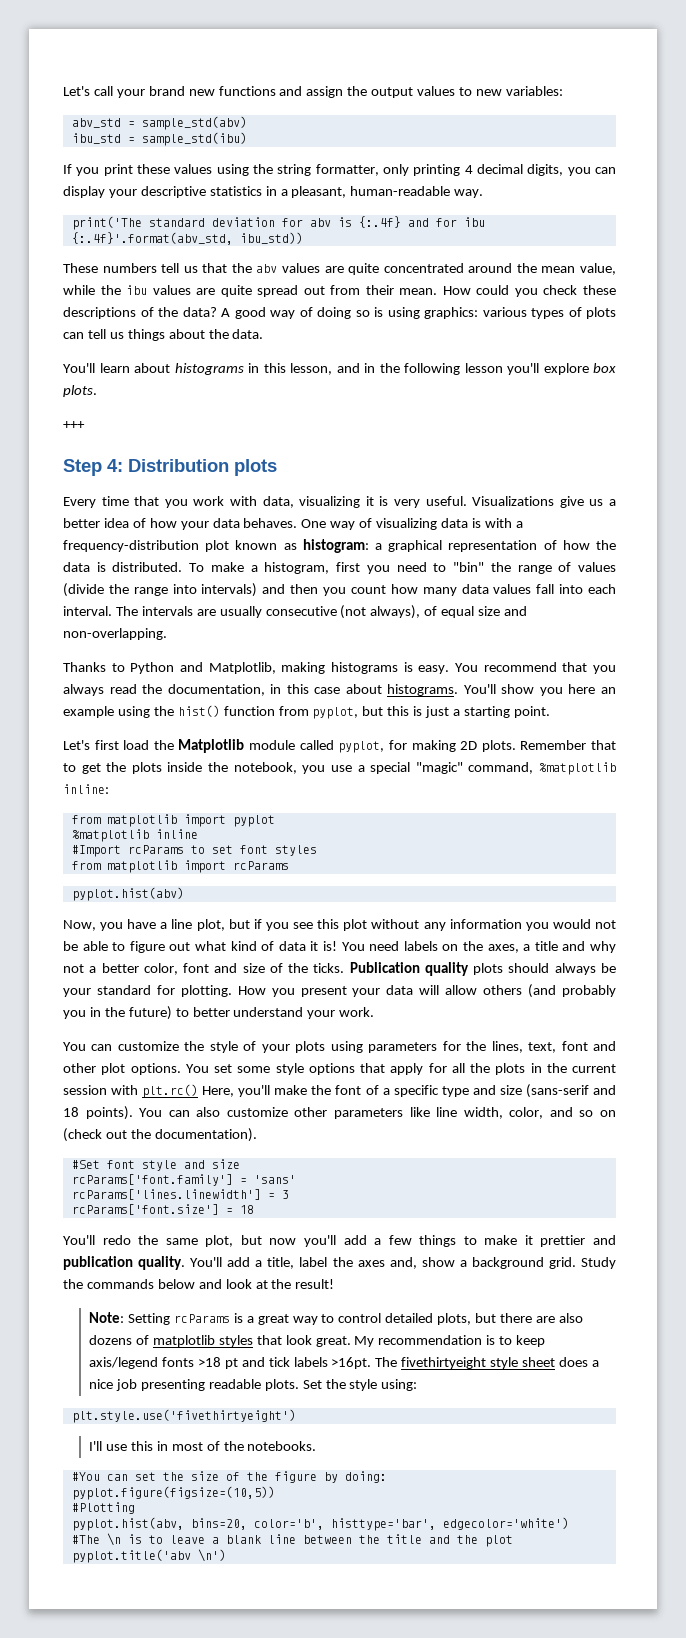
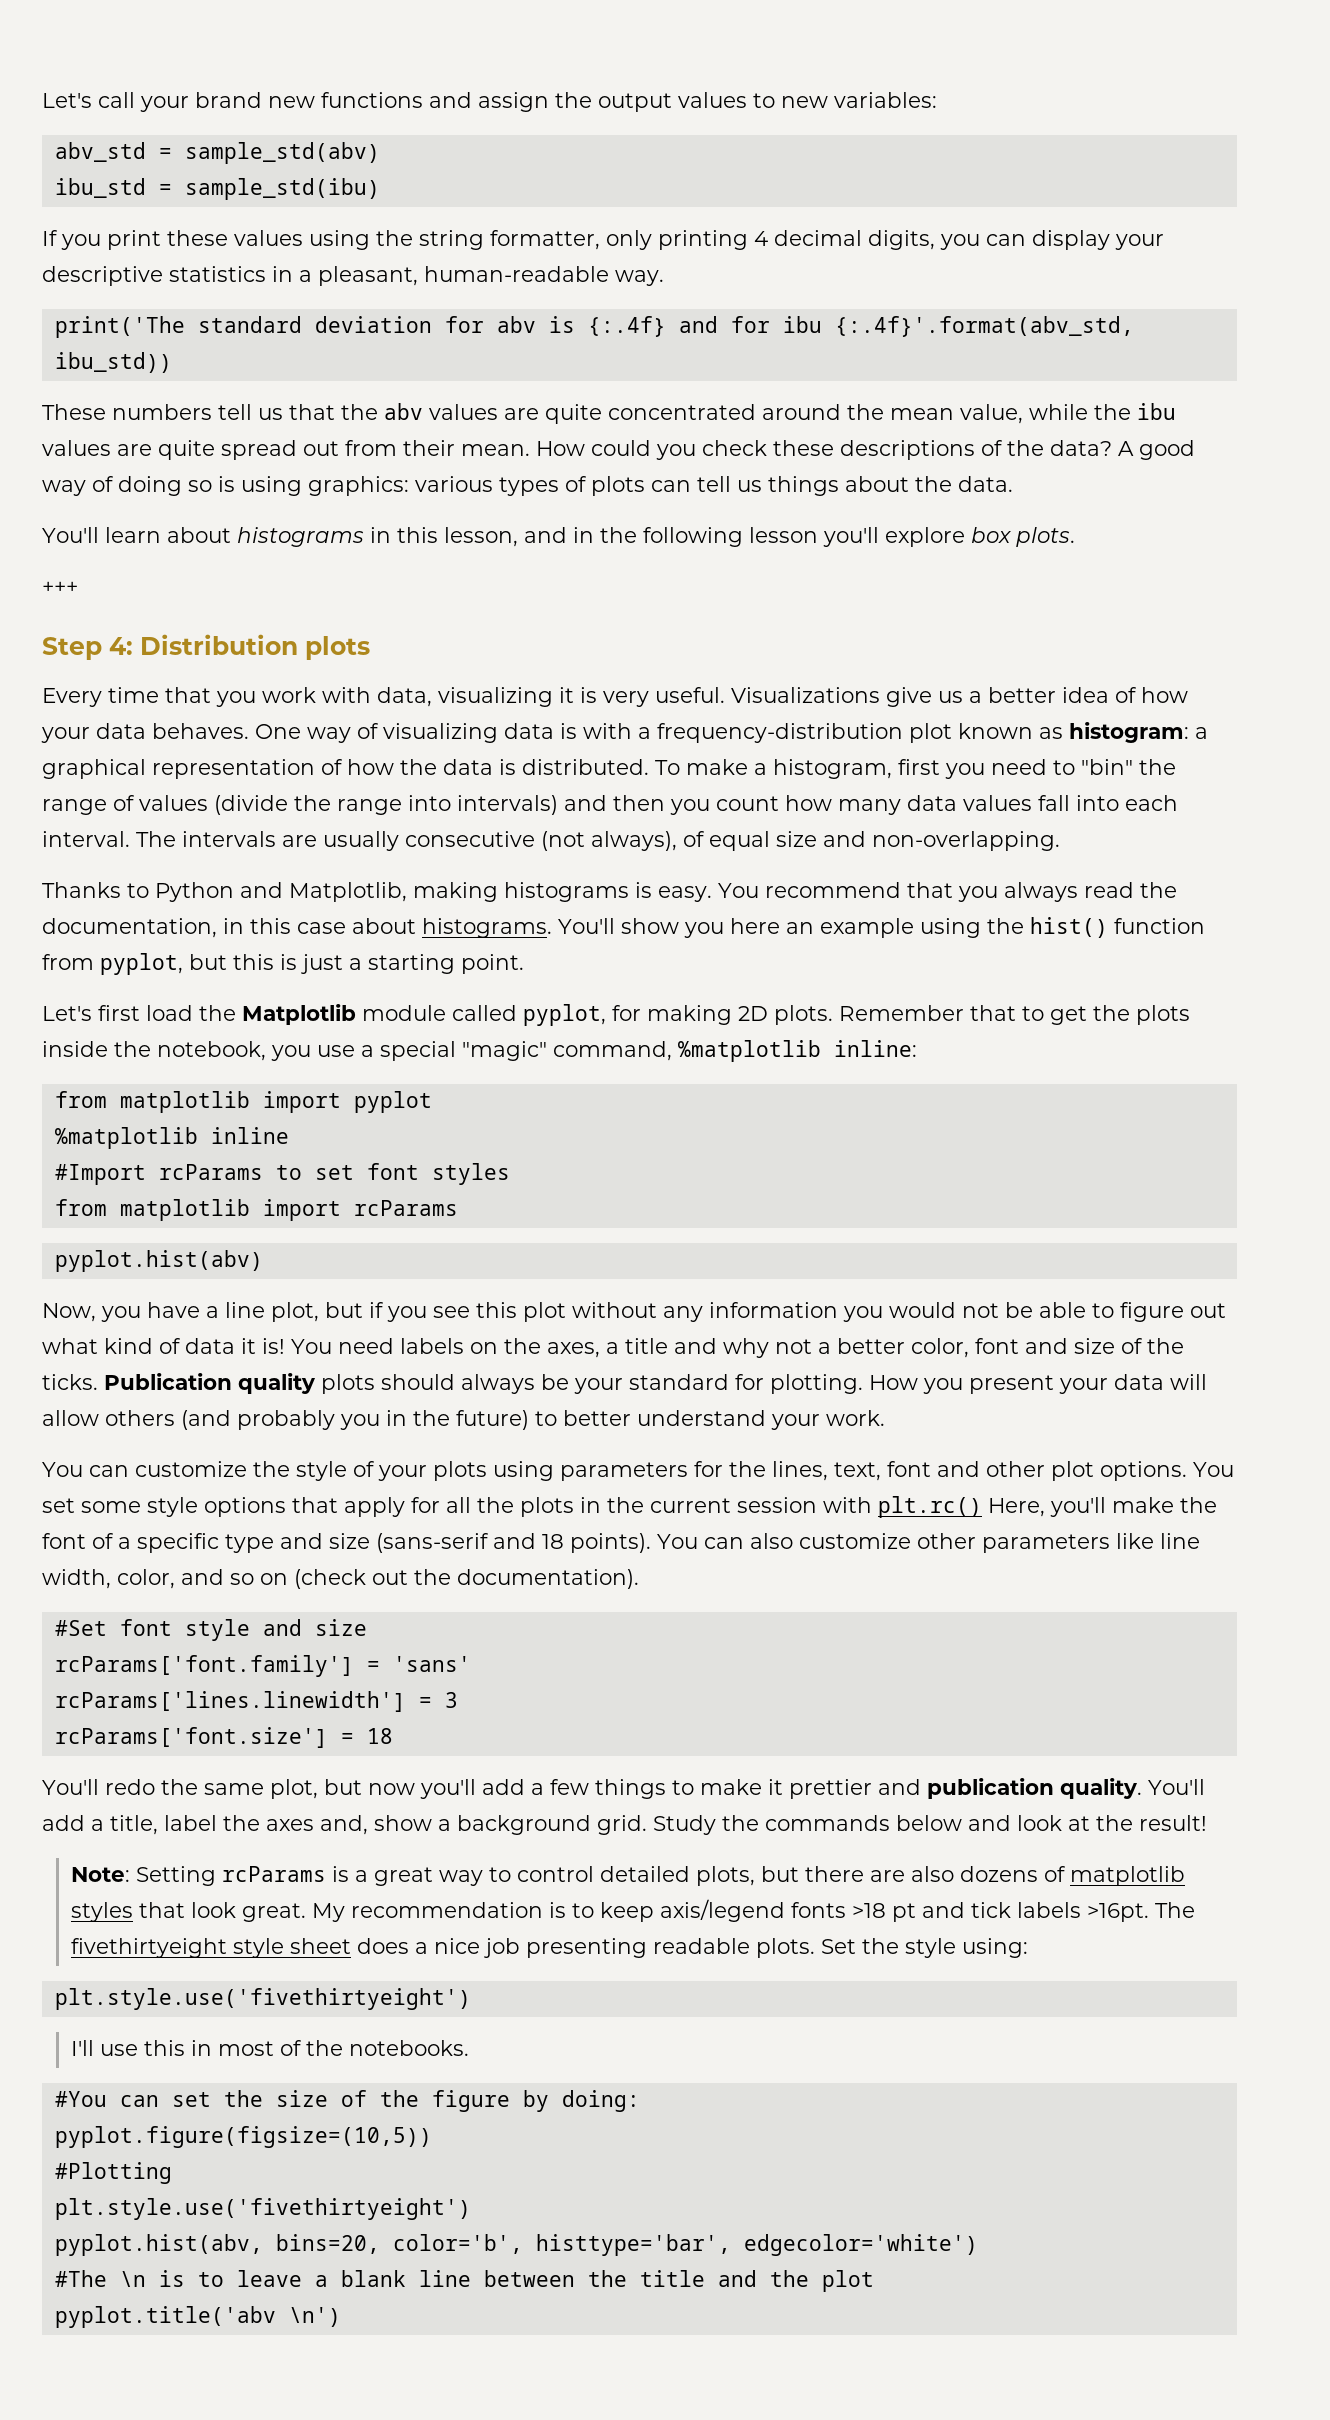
  #Plotting
+ plt.style.use('fivethirtyeight')

